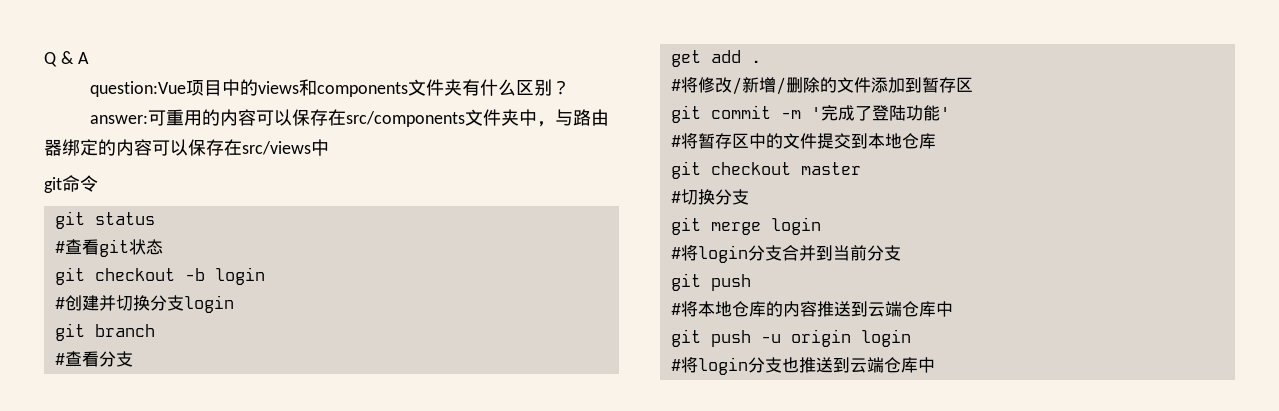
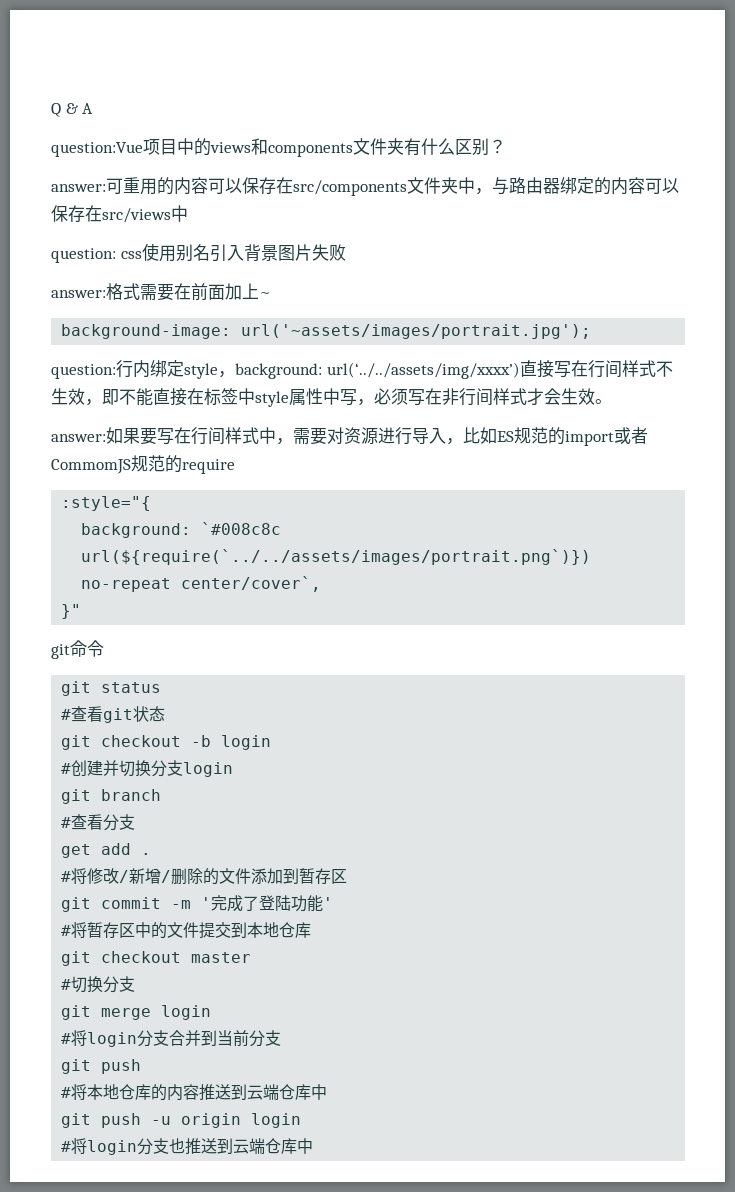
+ question: css使用别名引入背景图片失败
+ answer:格式需要在前面加上~
+ background-image: url('~assets/images/portrait.jpg');
+ question:行内绑定style，background: url(‘../../assets/img/xxxx’)直接写在行间样式不生效，即不能直接在标签中style属性中写，必须写在非行间样式才会生效。
+ answer:如果要写在行间样式中，需要对资源进行导入，比如ES规范的import或者CommomJS规范的require
+ :style="{
+ background: `#008c8c url(${require(`../../assets/images/portrait.png`)}) no-repeat center/cover`,
+ }"

